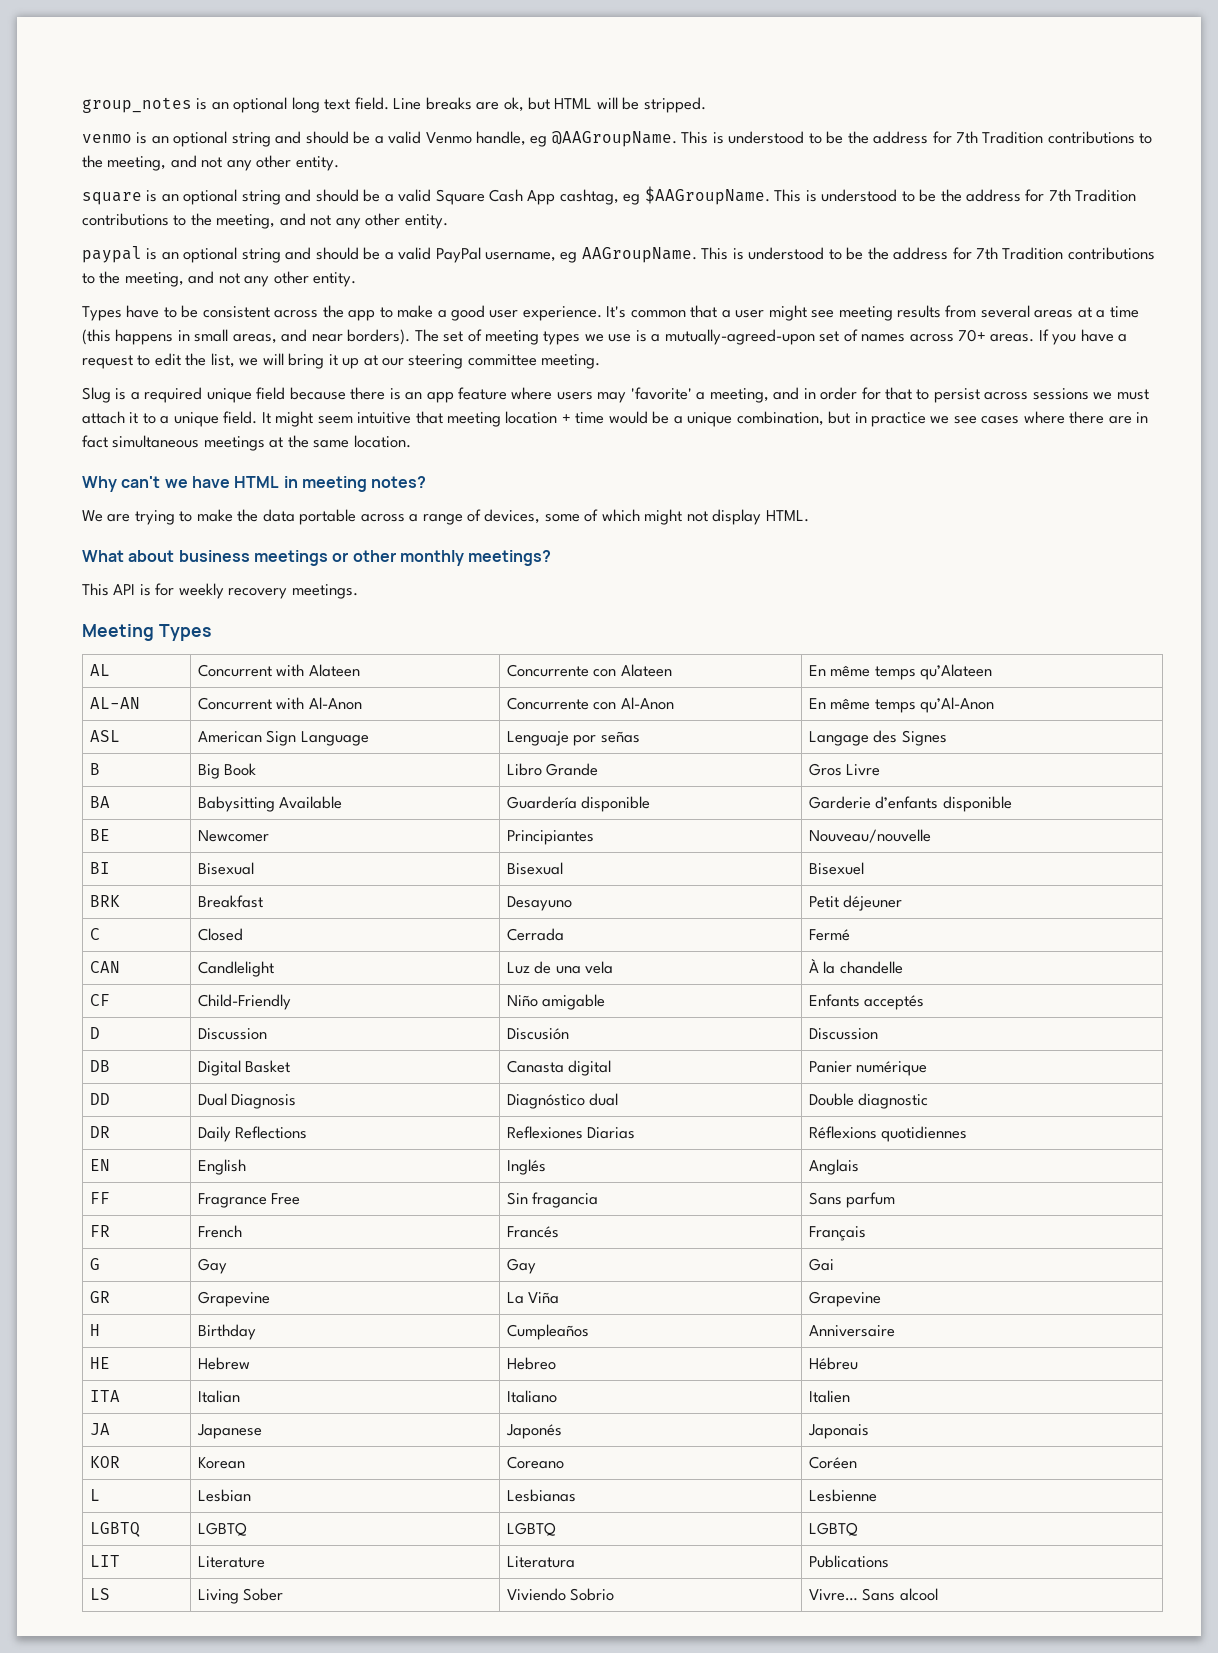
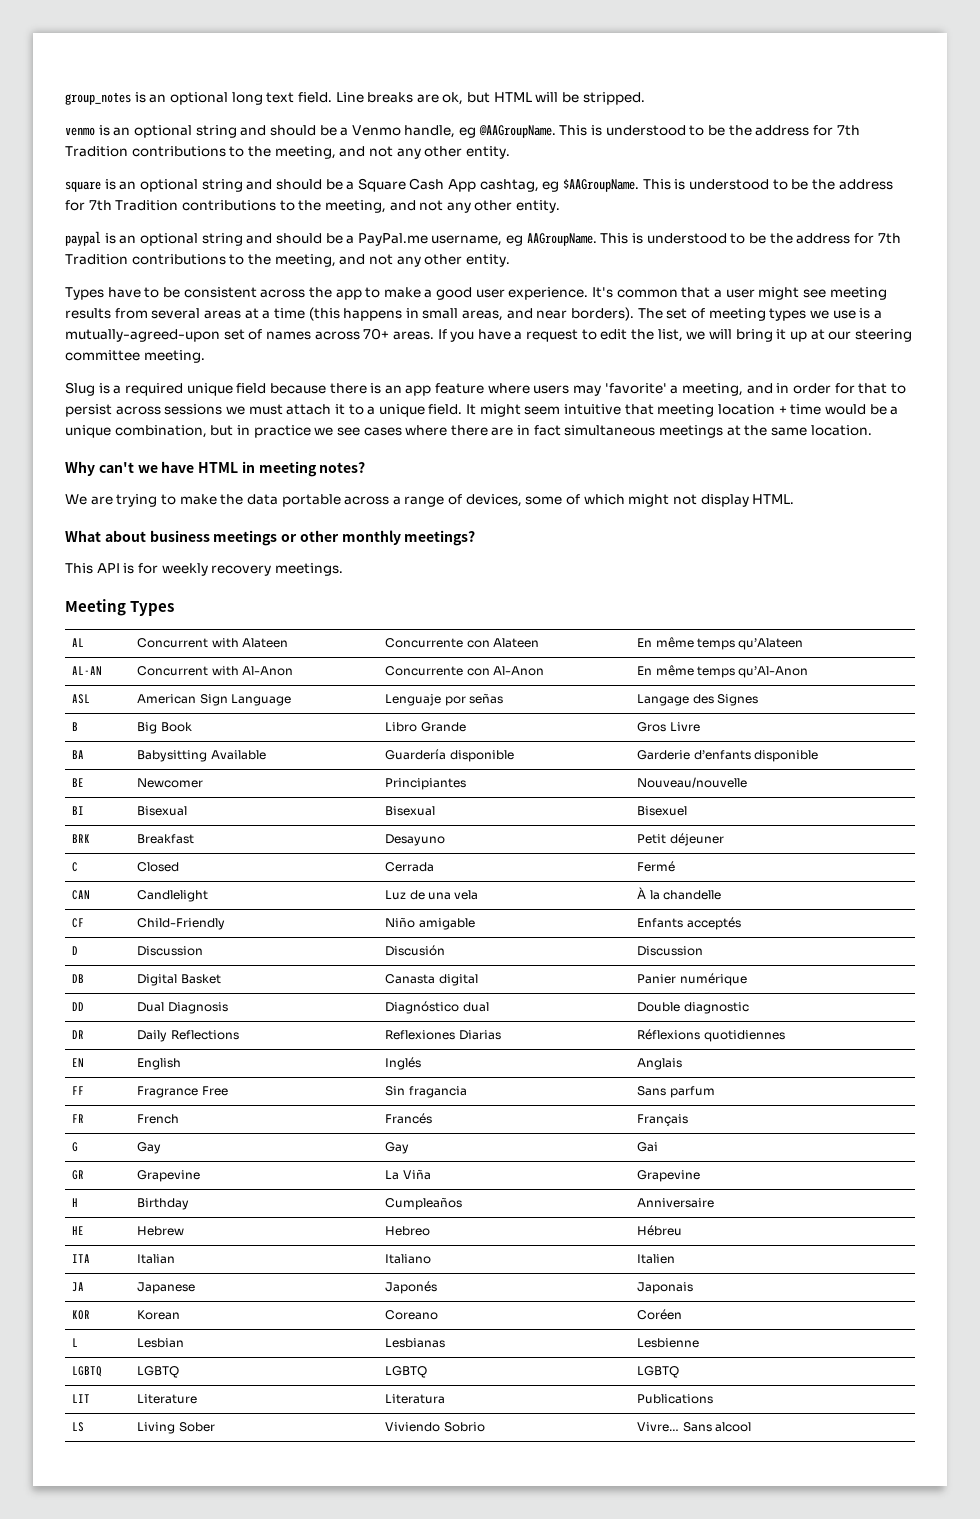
- venmo is an optional string and should be a valid Venmo handle, eg @AAGroupName.
+ venmo is an optional string and should be a Venmo handle, eg @AAGroupName.
- square is an optional string and should be a valid Square Cash App cashtag, eg $AAGroupName.
+ square is an optional string and should be a Square Cash App cashtag, eg $AAGroupName.
- paypal is an optional string and should be a valid PayPal username, eg AAGroupName.
+ paypal is an optional string and should be a PayPal.me username, eg AAGroupName.

